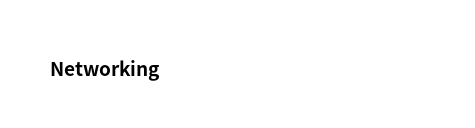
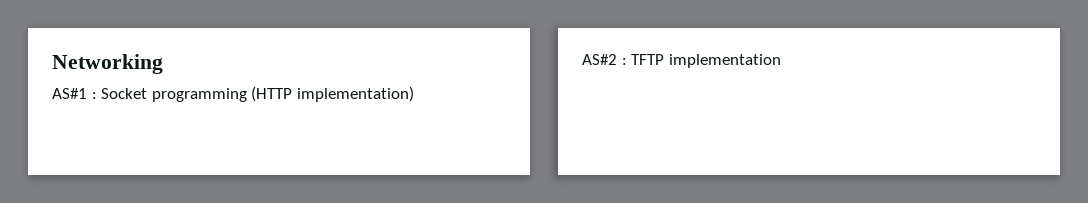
+ AS#1 : Socket programming (HTTP implementation)
+ AS#2 : TFTP implementation

